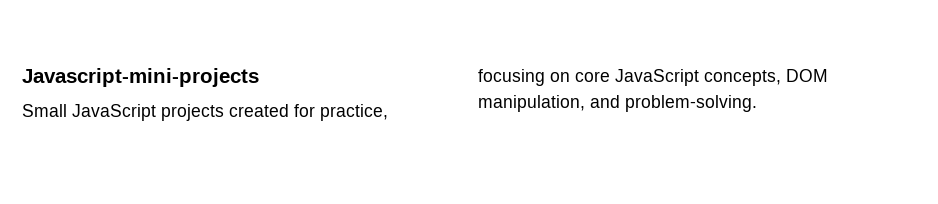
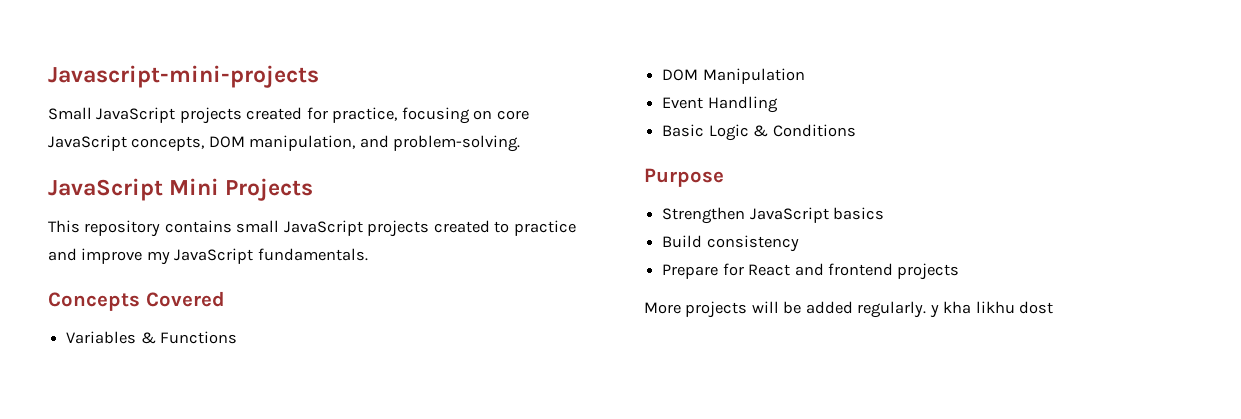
+ JavaScript Mini Projects
+ This repository contains small JavaScript projects created to practice and improve my JavaScript fundamentals.
+ Concepts Covered
+ Variables & Functions
+ DOM Manipulation
+ Event Handling
+ Basic Logic & Conditions
+ Purpose
+ Strengthen JavaScript basics
+ Build consistency
+ Prepare for React and frontend projects
+ More projects will be added regularly. y kha likhu dost

